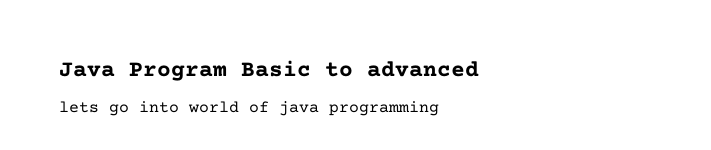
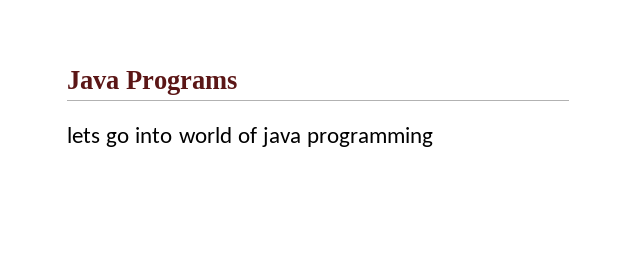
- Java Program Basic to advanced
+ Java Programs

